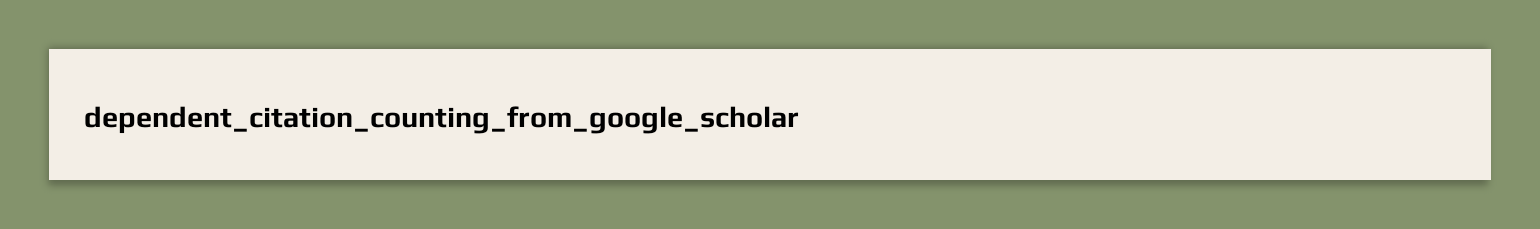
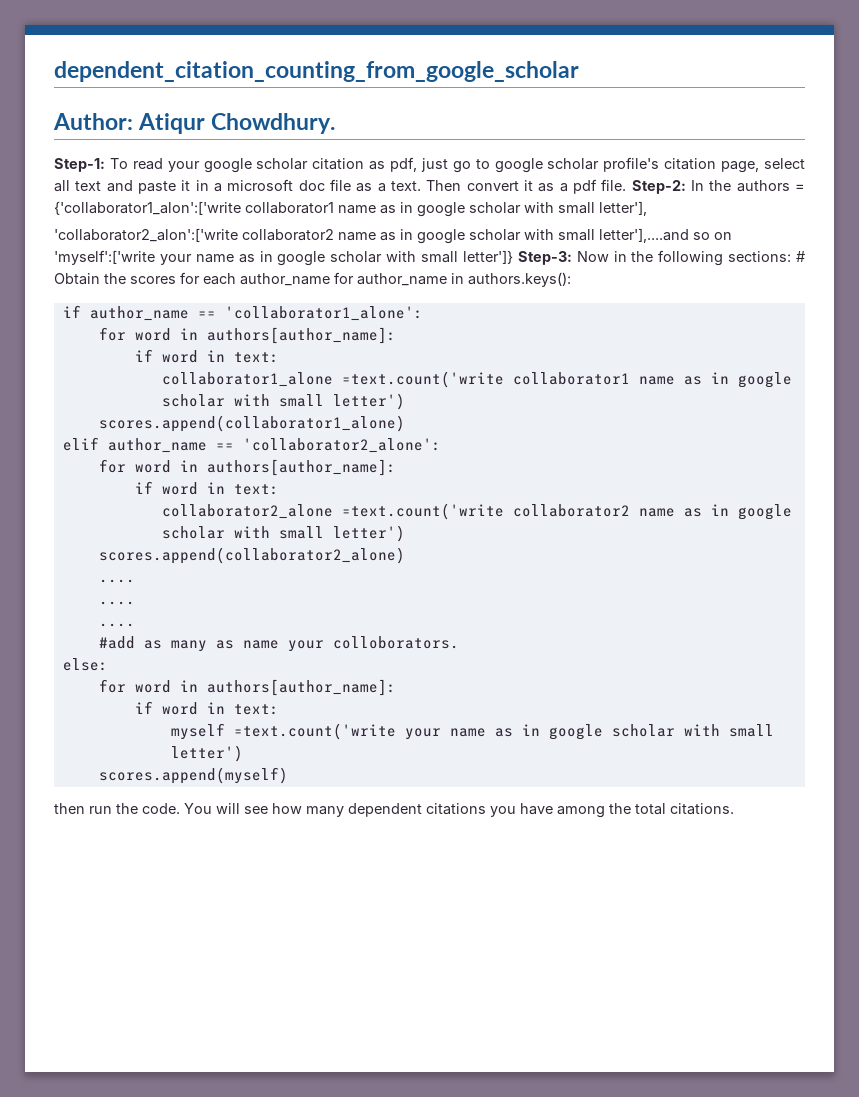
+ Author: Atiqur Chowdhury.
+ Step-1: To read your google scholar citation as pdf, just go to google scholar profile's citation page, select all text and paste it in a microsoft doc file as a text. Then convert it as a pdf file. Step-2: In the authors = {'collaborator1_alon':['write collaborator1 name as in google scholar with small letter'],
+ 'collaborator2_alon':['write collaborator2 name as in google scholar with small letter'],....and so on 'myself':['write your name as in google scholar with small letter']} Step-3: Now in the following sections: # Obtain the scores for each author_name for author_name in authors.keys():
+ if author_name == 'collaborator1_alone':
+ for word in authors[author_name]:
+ if word in text:
+ collaborator1_alone =text.count('write collaborator1 name as in google scholar with small letter')
+ scores.append(collaborator1_alone)
+ elif author_name == 'collaborator2_alone':
+ for word in authors[author_name]:
+ if word in text:
+ collaborator2_alone =text.count('write collaborator2 name as in google scholar with small letter')
+ scores.append(collaborator2_alone)
+ ....
+ ....
+ ....
+ #add as many as name your colloborators.
+ else:
+ for word in authors[author_name]:
+ if word in text:
+ myself =text.count('write your name as in google scholar with small letter')
+ scores.append(myself)
+ then run the code. You will see how many dependent citations you have among the total citations.

